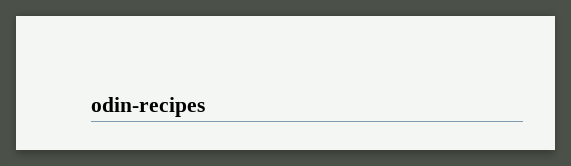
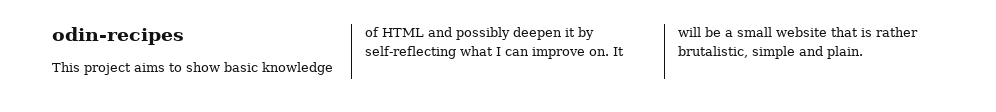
+ This project aims to show basic knowledge of HTML and possibly deepen it by self-reflecting what I can improve on. It will be a small website that is rather brutalistic, simple and plain.

